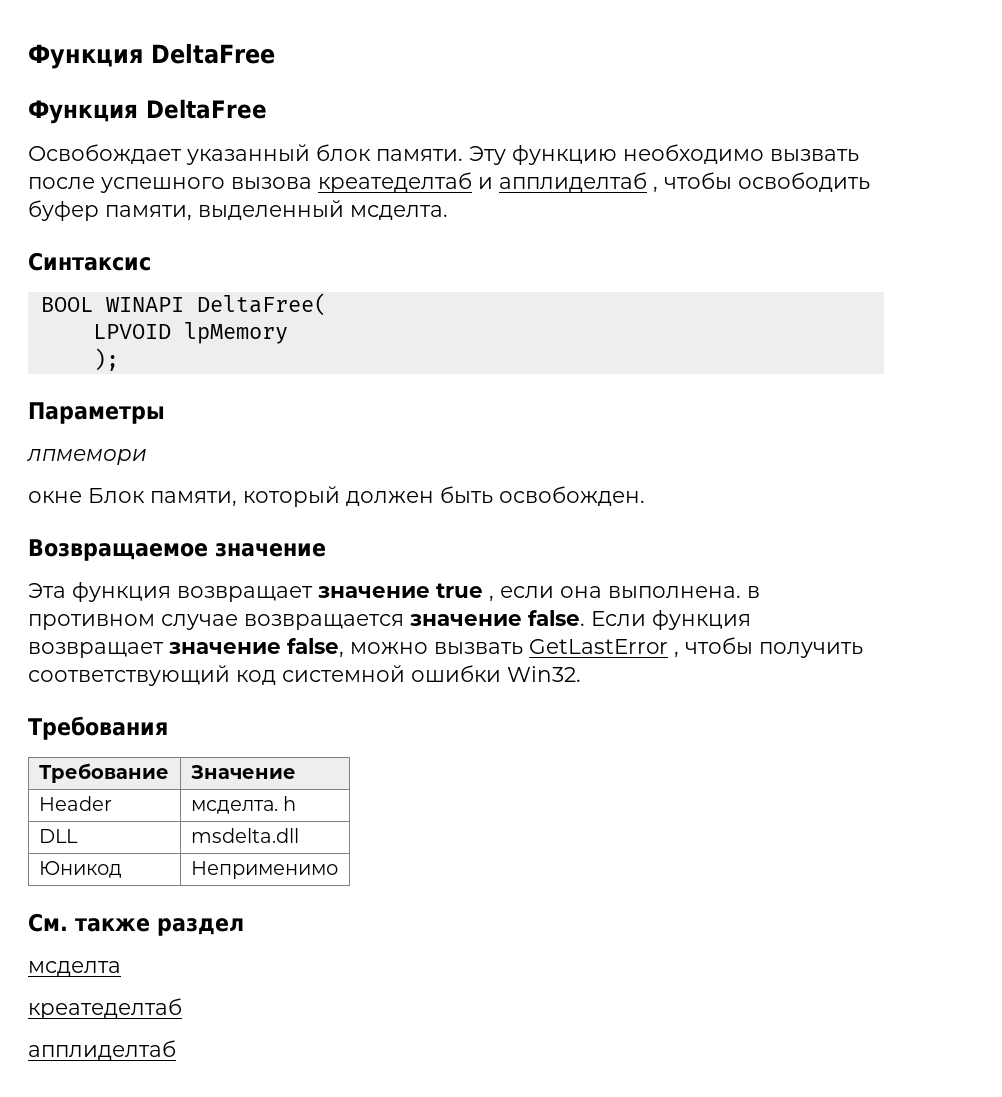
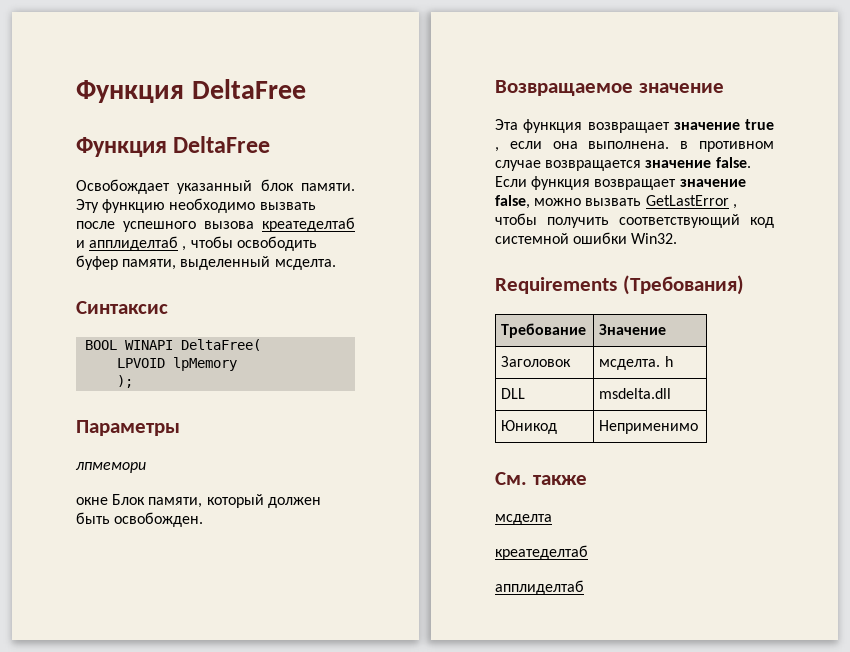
- Требования
+ Requirements (Требования)
- Header | мсделта. h
+ Заголовок | мсделта. h
- См. также раздел
+ См. также

